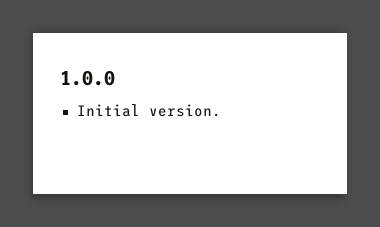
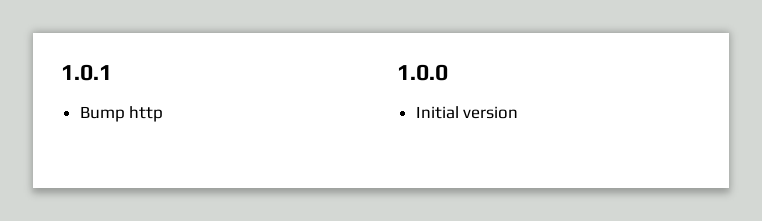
+ 1.0.1
+ Bump http
- Initial version.
+ Initial version

